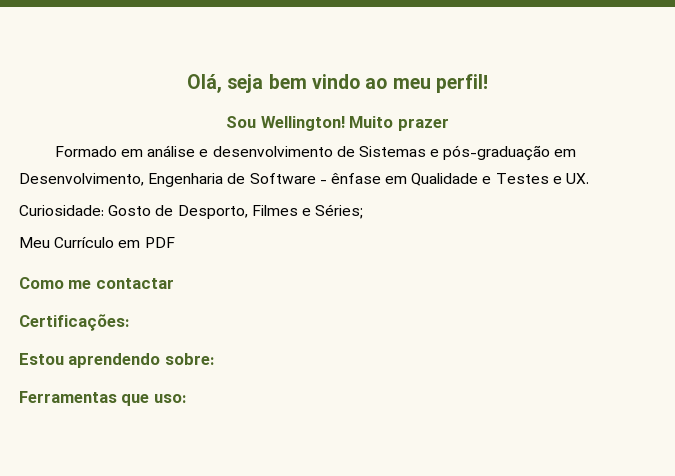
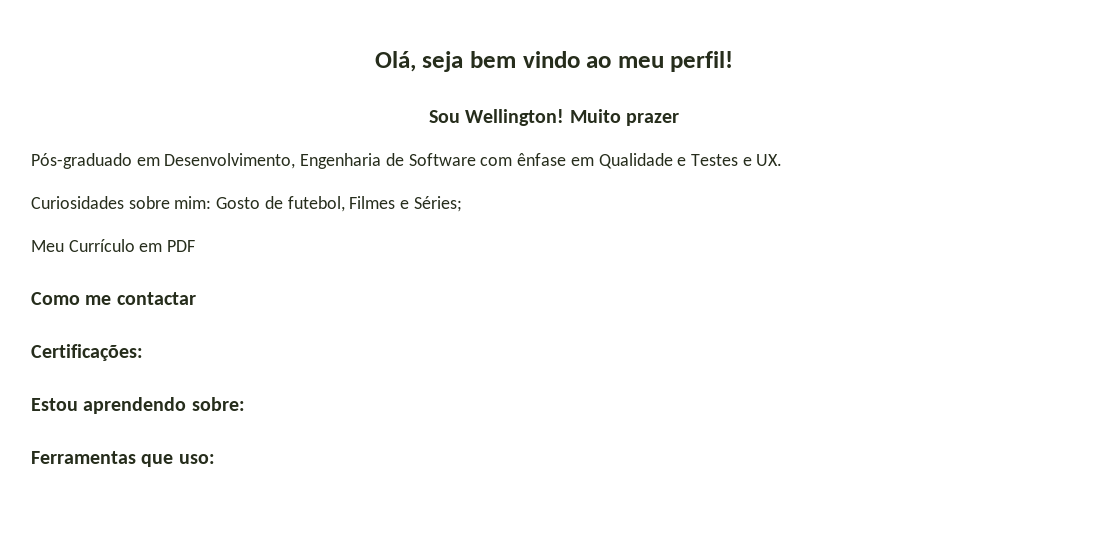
- Formado em análise e desenvolvimento de Sistemas e pós-graduação em Desenvolvimento, Engenharia de Software - ênfase em Qualidade e Testes e UX.
+ Pós-graduado em Desenvolvimento, Engenharia de Software com ênfase em Qualidade e Testes e UX.
- Curiosidade: Gosto de Desporto, Filmes e Séries;
+ Curiosidades sobre mim: Gosto de futebol, Filmes e Séries;

